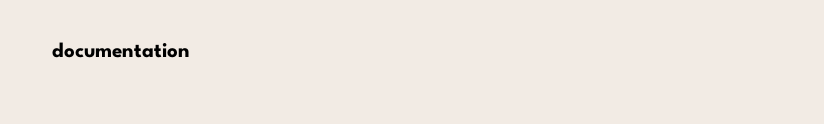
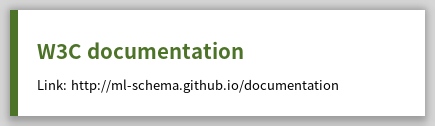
- documentation
+ W3C documentation
+ Link: http://ml-schema.github.io/documentation

